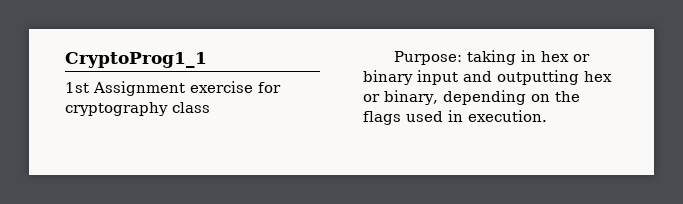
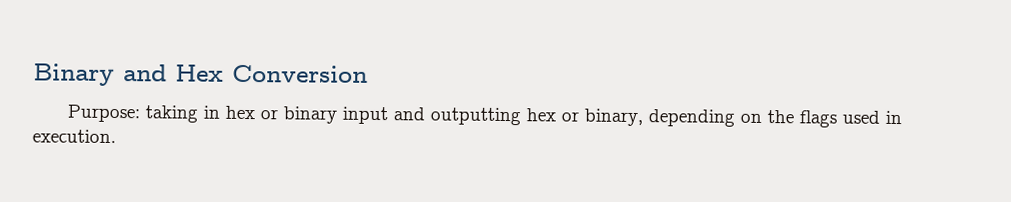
- CryptoProg1_1
- 1st Assignment exercise for cryptography class
+ Binary and Hex Conversion

